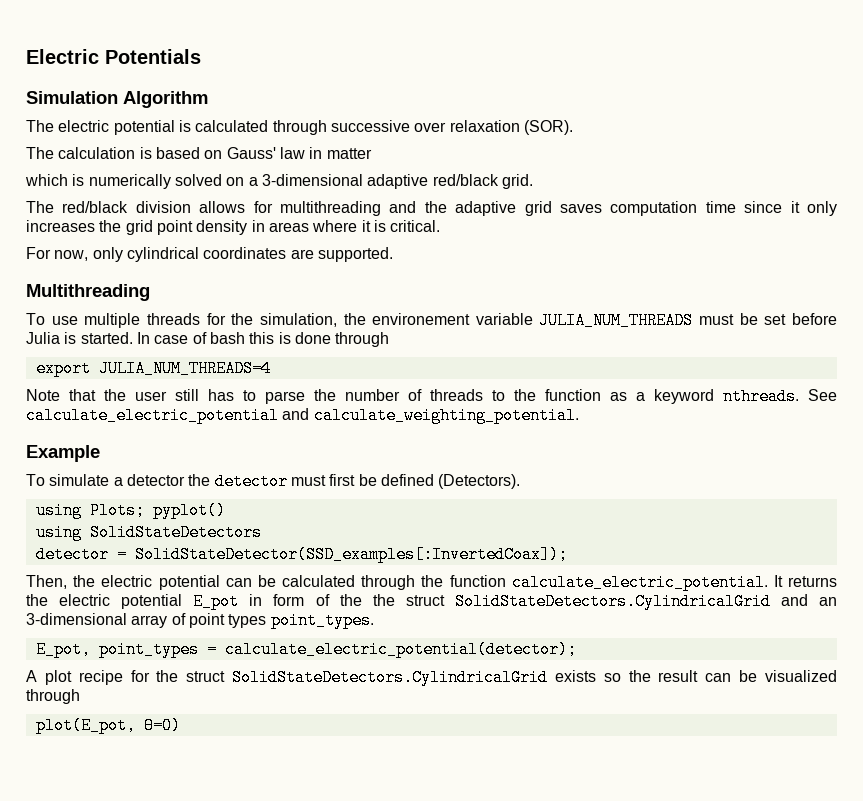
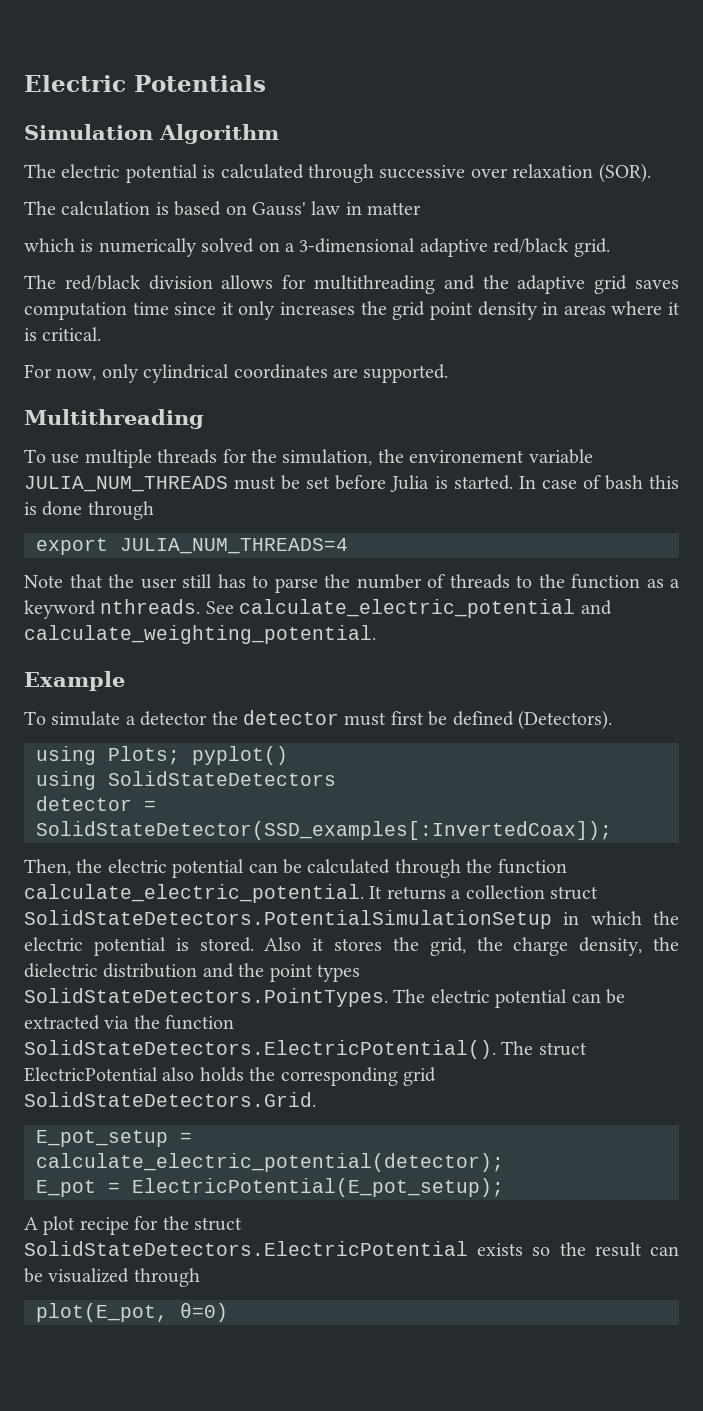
- It returns the electric potential E_pot in form of the the struct SolidStateDetectors.CylindricalGrid and an 3-dimensional array of point types point_types.
- E_pot, point_types = calculate_electric_potential(detector);
+ It returns a collection struct SolidStateDetectors.PotentialSimulationSetup in which the electric potential is stored. Also it stores the grid, the charge density, the dielectric distribution and the point types SolidStateDetectors.PointTypes. The electric potential can be extracted via the function SolidStateDetectors.ElectricPotential(). The struct ElectricPotential also holds the corresponding grid SolidStateDetectors.Grid.
+ E_pot_setup = calculate_electric_potential(detector);
+ E_pot = ElectricPotential(E_pot_setup);
- A plot recipe for the struct SolidStateDetectors.CylindricalGrid exists so the result can be visualized through
+ A plot recipe for the struct SolidStateDetectors.ElectricPotential exists so the result can be visualized through

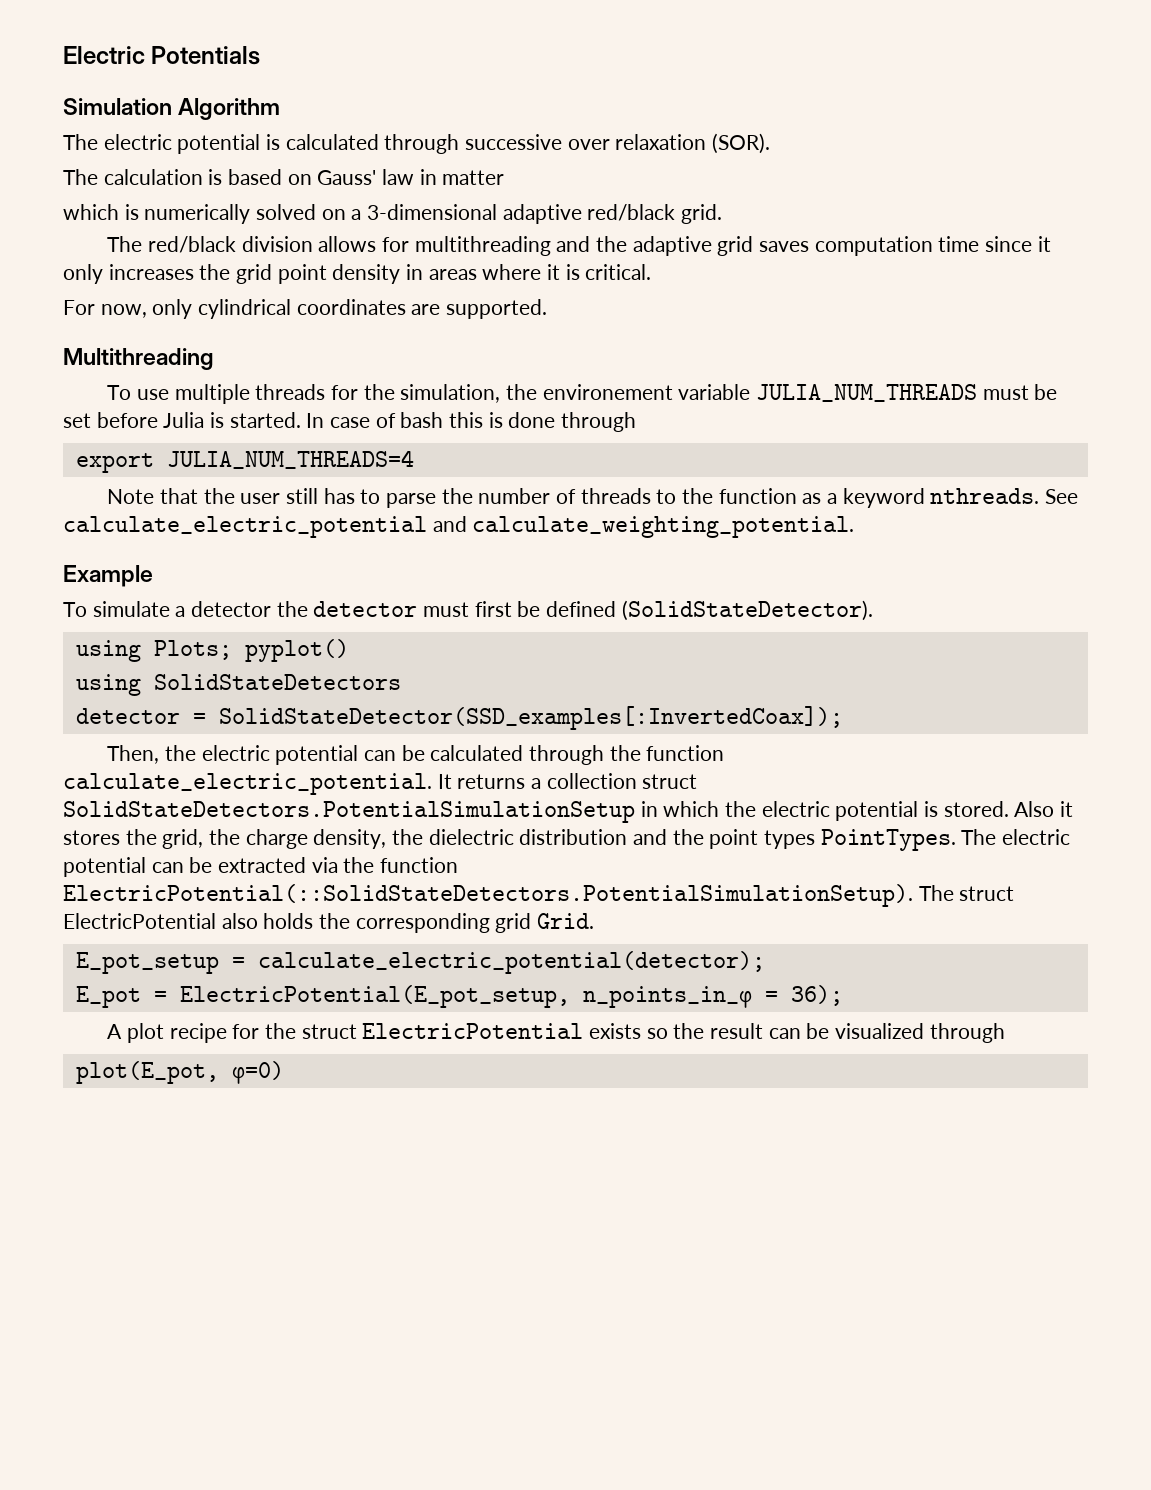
- To simulate a detector the detector must first be defined (Detectors).
+ To simulate a detector the detector must first be defined (SolidStateDetector).
- Also it stores the grid, the charge density, the dielectric distribution and the point types SolidStateDetectors.PointTypes. The electric potential can be extracted via the function SolidStateDetectors.ElectricPotential(). The struct ElectricPotential also holds the corresponding grid SolidStateDetectors.Grid.
+ Also it stores the grid, the charge density, the dielectric distribution and the point types PointTypes. The electric potential can be extracted via the function ElectricPotential(::SolidStateDetectors.PotentialSimulationSetup). The struct ElectricPotential also holds the corresponding grid Grid.
- E_pot = ElectricPotential(E_pot_setup);
+ E_pot = ElectricPotential(E_pot_setup, n_points_in_φ = 36);
- A plot recipe for the struct SolidStateDetectors.ElectricPotential exists so the result can be visualized through
+ A plot recipe for the struct ElectricPotential exists so the result can be visualized through
- plot(E_pot, θ=0)
+ plot(E_pot, φ=0)

